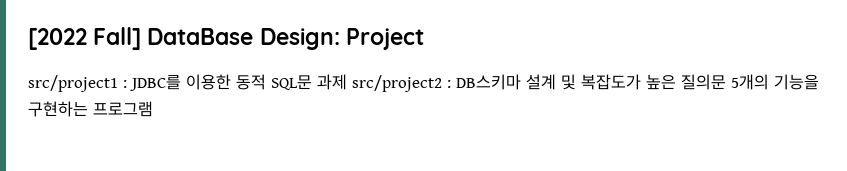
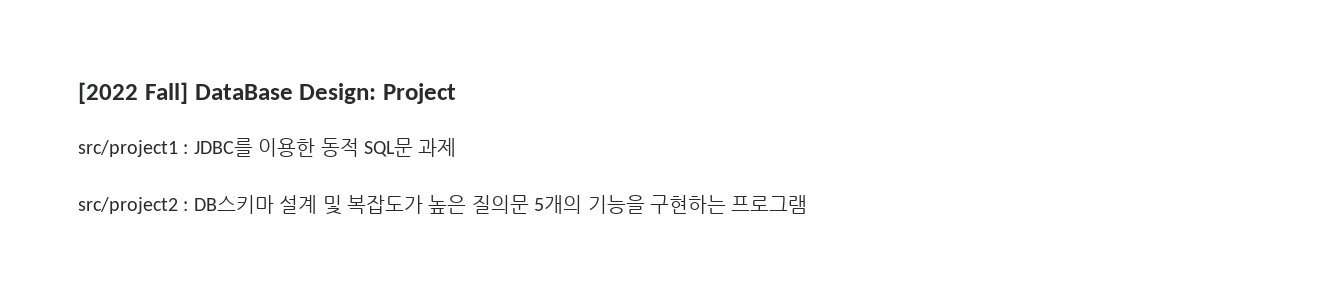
- src/project1 : JDBC를 이용한 동적 SQL문 과제 src/project2 : DB스키마 설계 및 복잡도가 높은 질의문 5개의 기능을 구현하는 프로그램
+ src/project1 : JDBC를 이용한 동적 SQL문 과제
+ src/project2 : DB스키마 설계 및 복잡도가 높은 질의문 5개의 기능을 구현하는 프로그램

